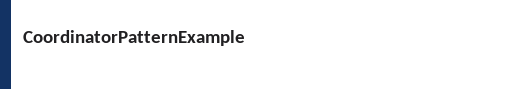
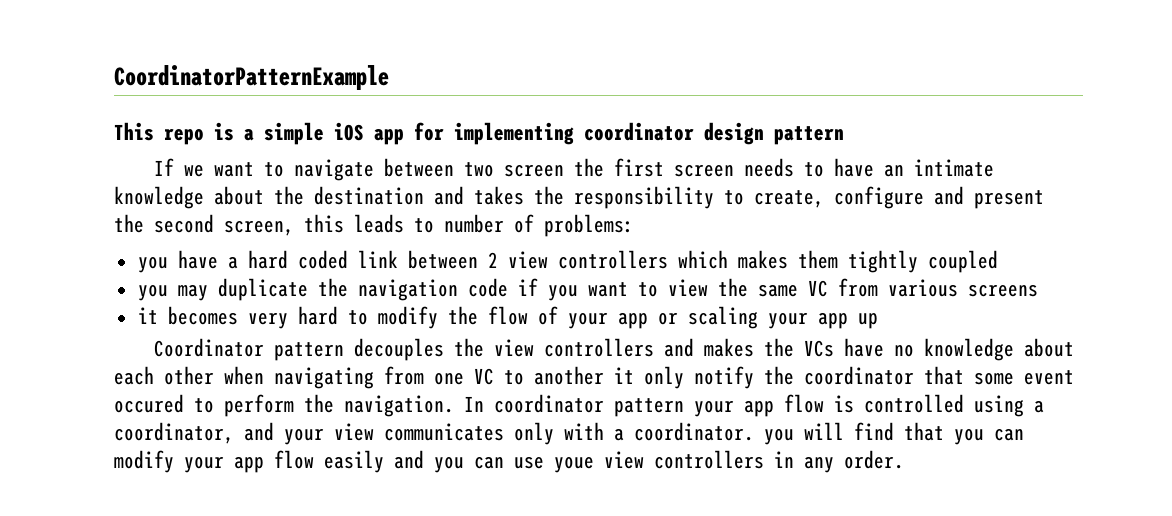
+ This repo is a simple iOS app for implementing coordinator design pattern
+ If we want to navigate between two screen the first screen needs to have an intimate knowledge about the destination and takes the responsibility to create, configure and present the second screen, this leads to number of problems:
+ you have a hard coded link between 2 view controllers which makes them tightly coupled
+ you may duplicate the navigation code if you want to view the same VC from various screens
+ it becomes very hard to modify the flow of your app or scaling your app up
+ Coordinator pattern decouples the view controllers and makes the VCs have no knowledge about each other when navigating from one VC to another it only notify the coordinator that some event occured to perform the navigation. In coordinator pattern your app flow is controlled using a coordinator, and your view communicates only with a coordinator. you will find that you can modify your app flow easily and you can use youe view controllers in any order.

